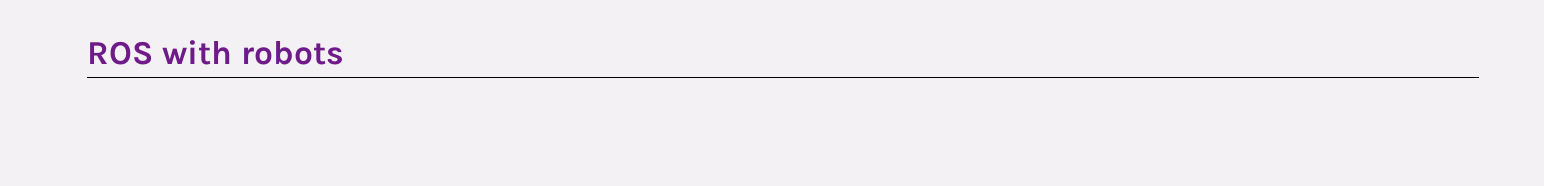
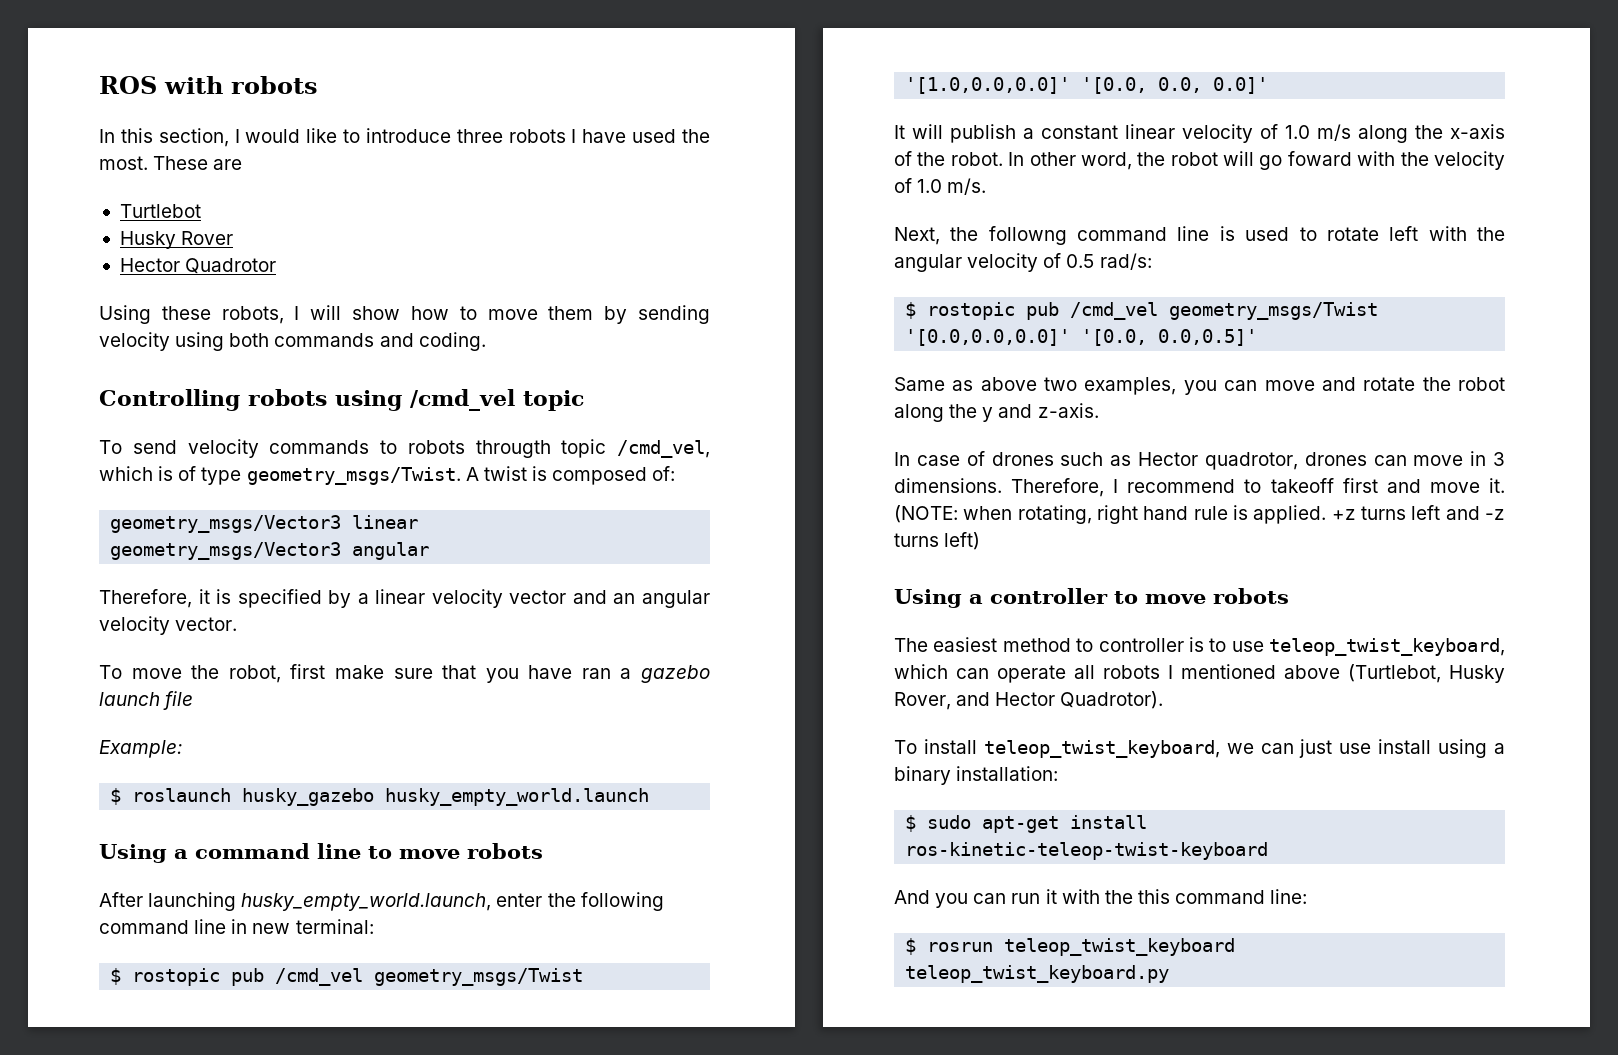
+ In this section, I would like to introduce three robots I have used the most. These are
+ Turtlebot
+ Husky Rover
+ Hector Quadrotor
+ Using these robots, I will show how to move them by sending velocity using both commands and coding.
+ Controlling robots using /cmd_vel topic
+ To send velocity commands to robots througth topic /cmd_vel, which is of type geometry_msgs/Twist. A twist is composed of:
+ geometry_msgs/Vector3 linear
+ geometry_msgs/Vector3 angular
+ Therefore, it is specified by a linear velocity vector and an angular velocity vector.
+ To move the robot, first make sure that you have ran a gazebo launch file
+ Example:
+ $ roslaunch husky_gazebo husky_empty_world.launch
+ Using a command line to move robots
+ After launching husky_empty_world.launch, enter the following command line in new terminal:
+ $ rostopic pub /cmd_vel geometry_msgs/Twist '[1.0,0.0,0.0]' '[0.0, 0.0, 0.0]'
+ It will publish a constant linear velocity of 1.0 m/s along the x-axis of the robot. In other word, the robot will go foward with the velocity of 1.0 m/s.
+ Next, the followng command line is used to rotate left with the angular velocity of 0.5 rad/s:
+ $ rostopic pub /cmd_vel geometry_msgs/Twist '[0.0,0.0,0.0]' '[0.0, 0.0,0.5]'
+ Same as above two examples, you can move and rotate the robot along the y and z-axis.
+ In case of drones such as Hector quadrotor, drones can move in 3 dimensions. Therefore, I recommend to takeoff first and move it. (NOTE: when rotating, right hand rule is applied. +z turns left and -z turns left)
+ Using a controller to move robots
+ The easiest method to controller is to use teleop_twist_keyboard, which can operate all robots I mentioned above (Turtlebot, Husky Rover, and Hector Quadrotor).
+ To install teleop_twist_keyboard, we can just use install using a binary installation:
+ $ sudo apt-get install ros-kinetic-teleop-twist-keyboard
+ And you can run it with the this command line:
+ $ rosrun teleop_twist_keyboard teleop_twist_keyboard.py

